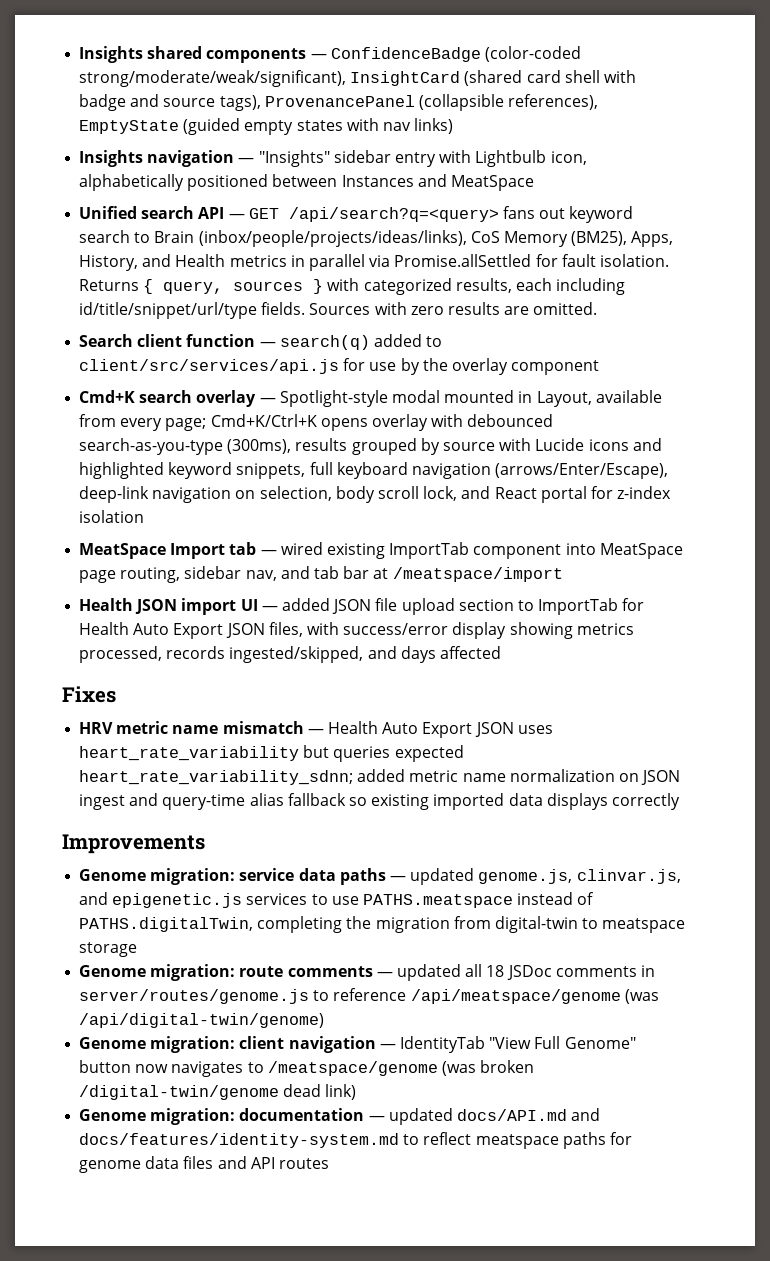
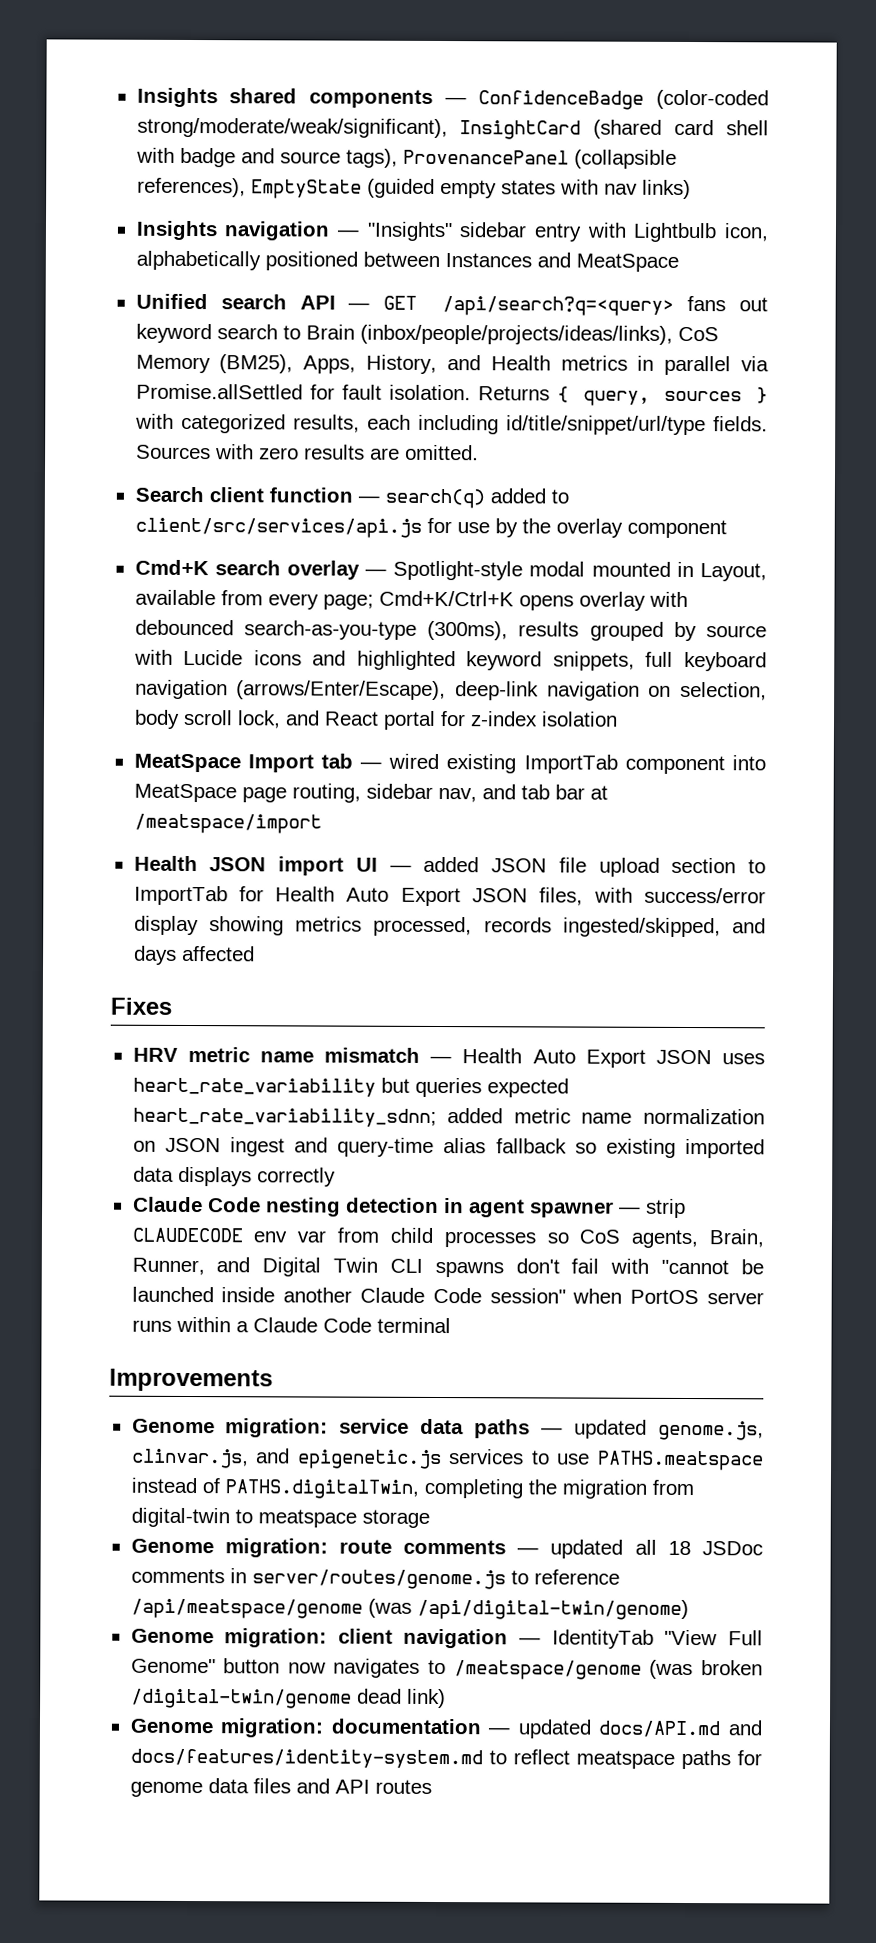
+ Claude Code nesting detection in agent spawner — strip CLAUDECODE env var from child processes so CoS agents, Brain, Runner, and Digital Twin CLI spawns don't fail with "cannot be launched inside another Claude Code session" when PortOS server runs within a Claude Code terminal

